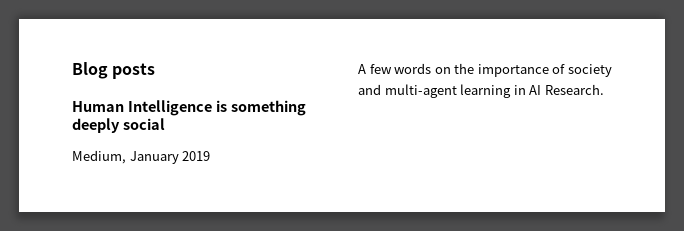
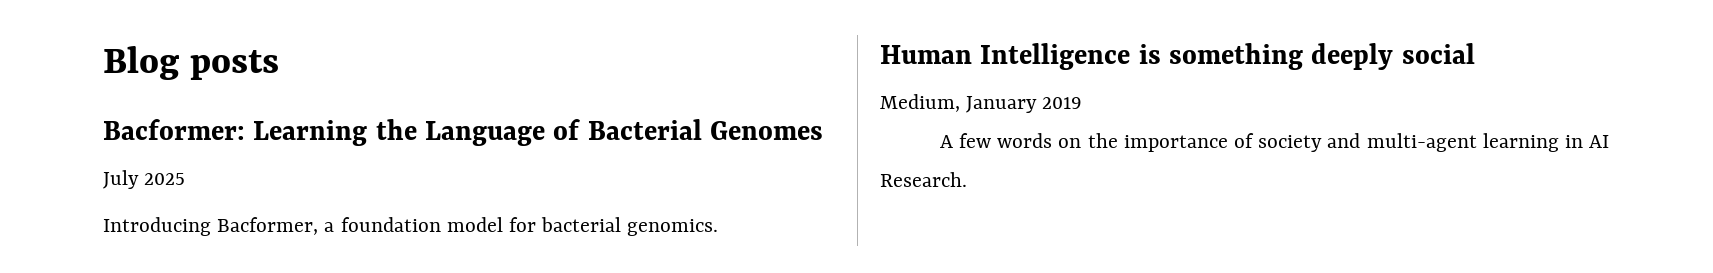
+ Bacformer: Learning the Language of Bacterial Genomes
+ July 2025
+ Introducing Bacformer, a foundation model for bacterial genomics.

